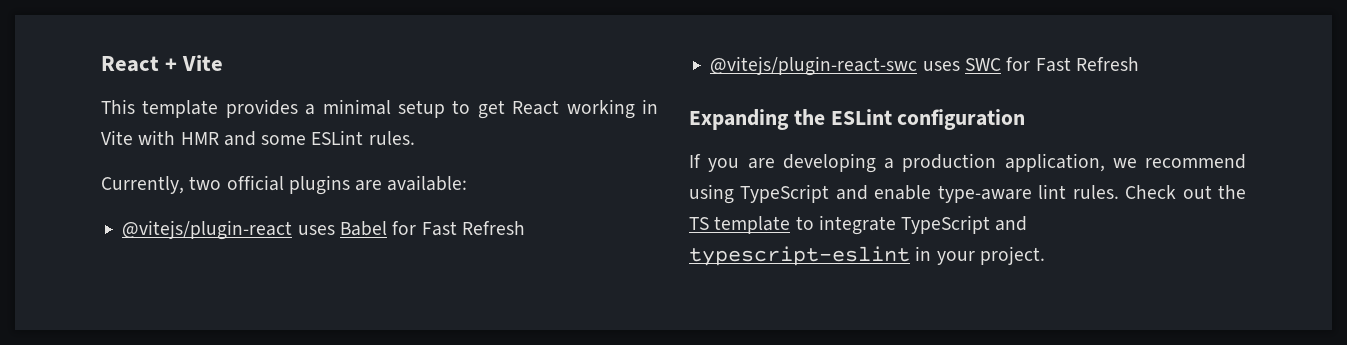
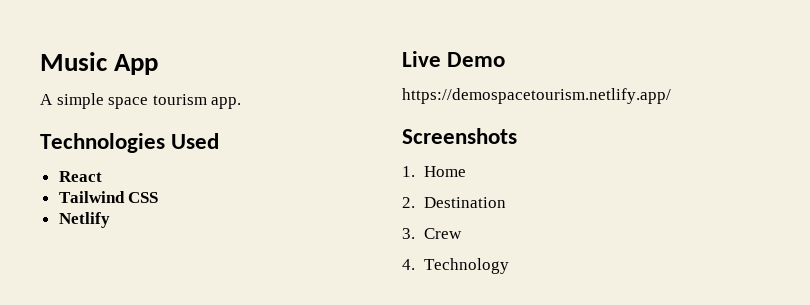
- React + Vite
- This template provides a minimal setup to get React working in Vite with HMR and some ESLint rules.
- Currently, two official plugins are available:
- @vitejs/plugin-react uses Babel for Fast Refresh
- @vitejs/plugin-react-swc uses SWC for Fast Refresh
- Expanding the ESLint configuration
- If you are developing a production application, we recommend using TypeScript and enable type-aware lint rules. Check out the TS template to integrate TypeScript and typescript-eslint in your project.
+ Music App
+ A simple space tourism app.
+ Technologies Used
+ React
+ Tailwind CSS
+ Netlify
+ Live Demo
+ https://demospacetourism.netlify.app/
+ Screenshots
+ 1. Home
+ 2. Destination
+ 3. Crew
+ 4. Technology

